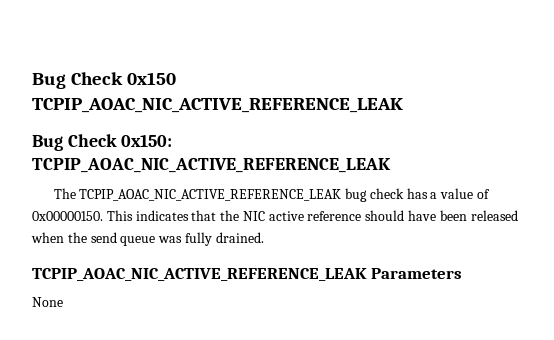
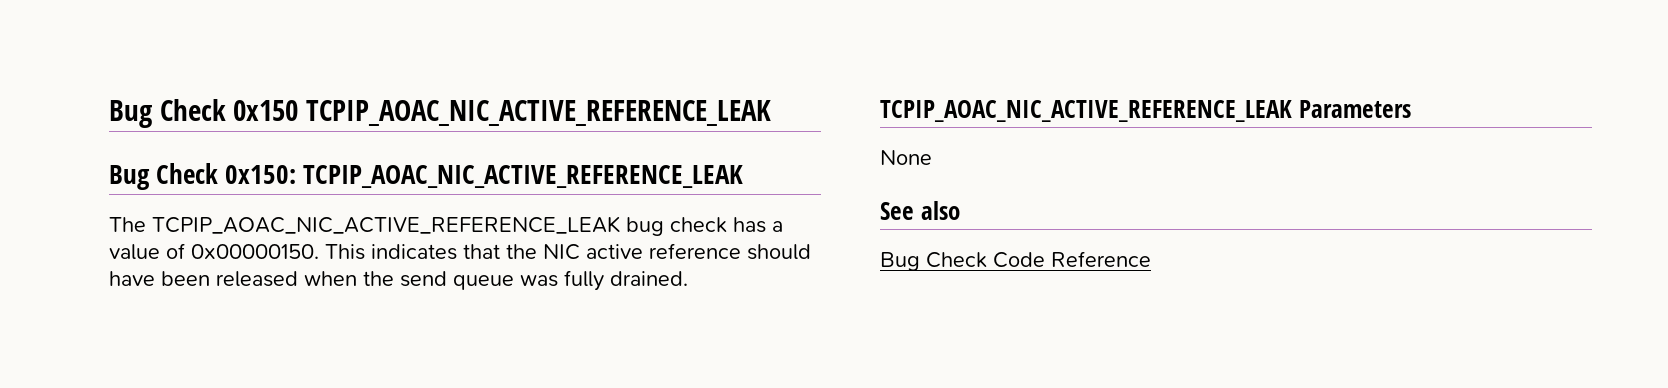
+ See also
+ Bug Check Code Reference

